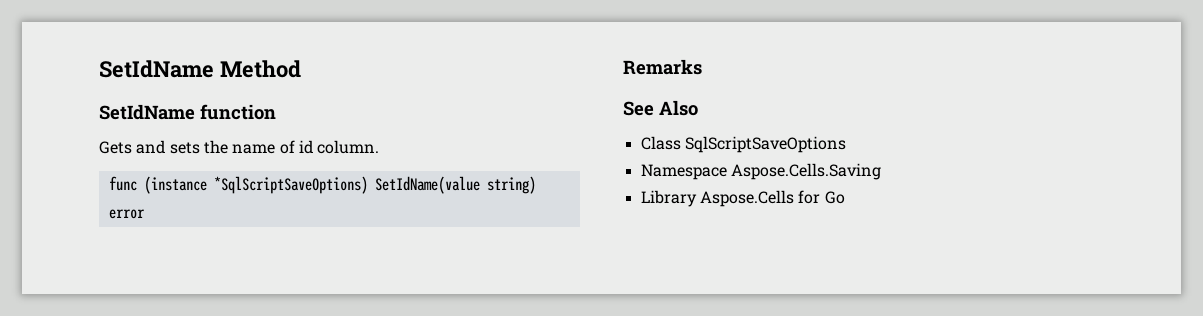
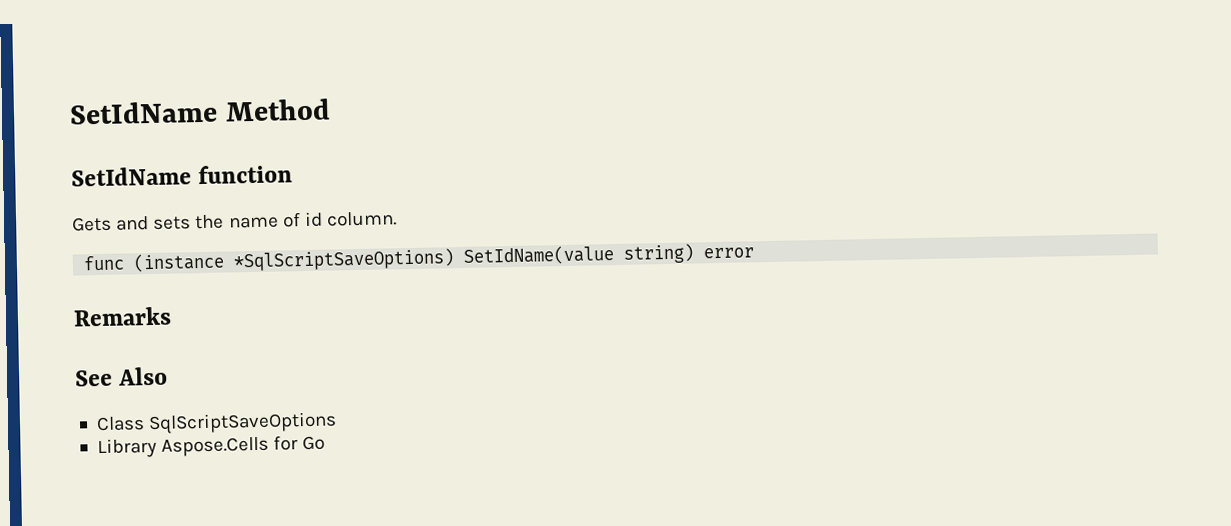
- Namespace Aspose.Cells.Saving

